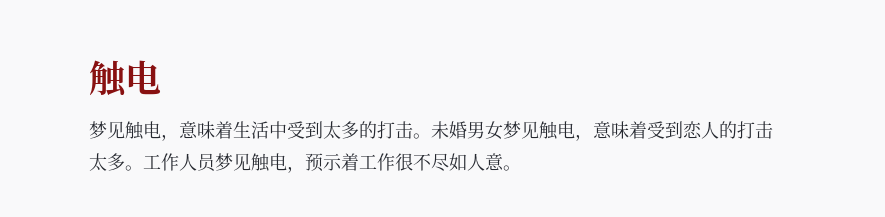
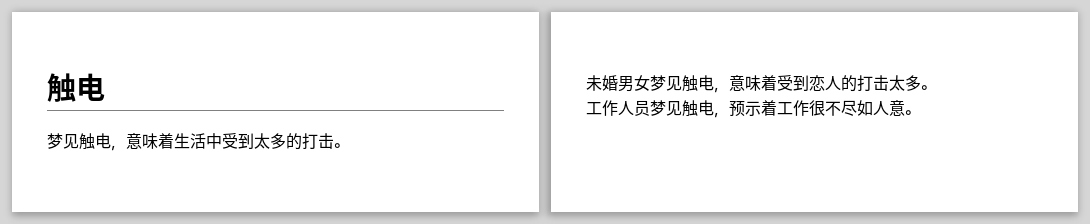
- 梦见触电，意味着生活中受到太多的打击。未婚男女梦见触电，意味着受到恋人的打击太多。工作人员梦见触电，预示着工作很不尽如人意。
+ 梦见触电，意味着生活中受到太多的打击。
+ 未婚男女梦见触电，意味着受到恋人的打击太多。
+ 工作人员梦见触电，预示着工作很不尽如人意。

